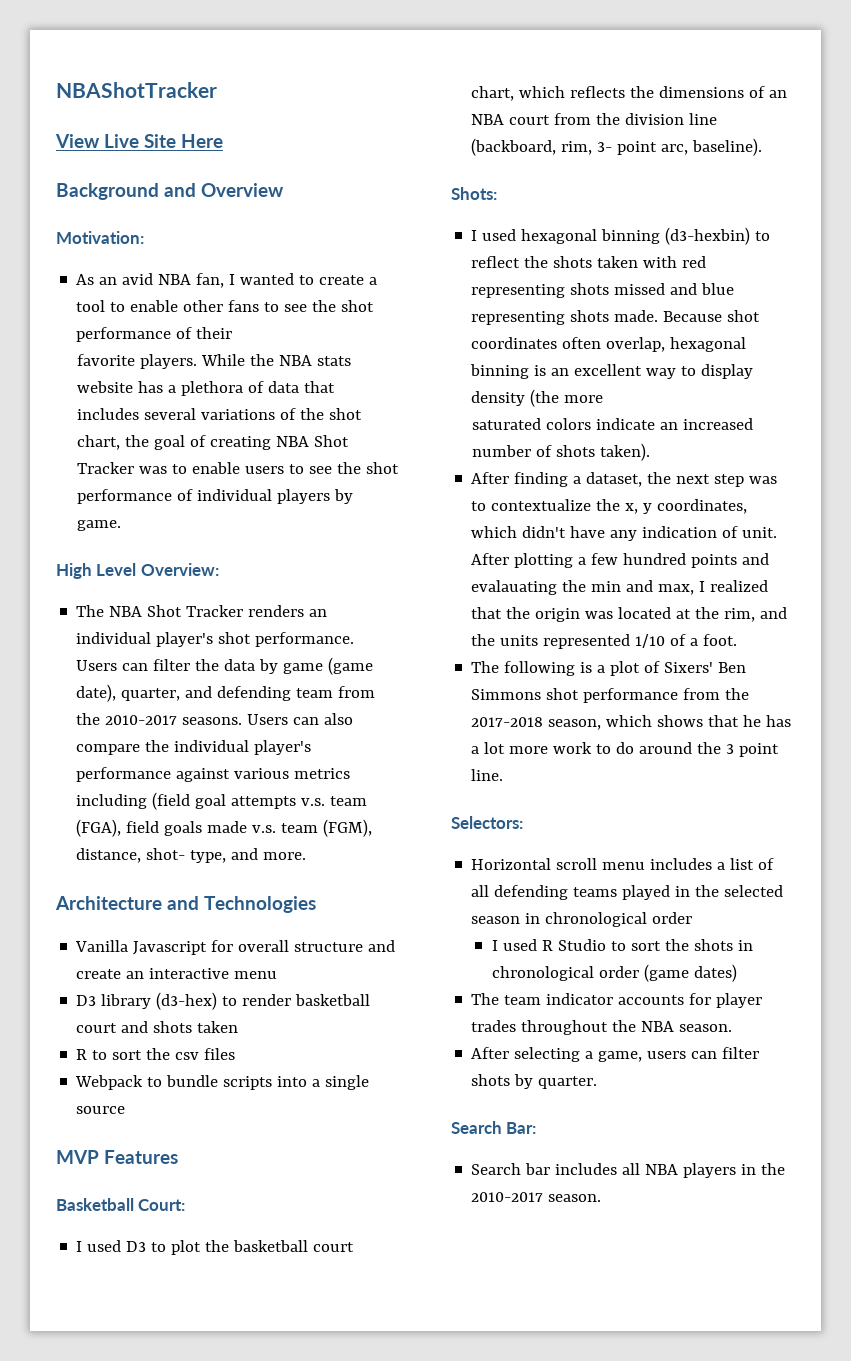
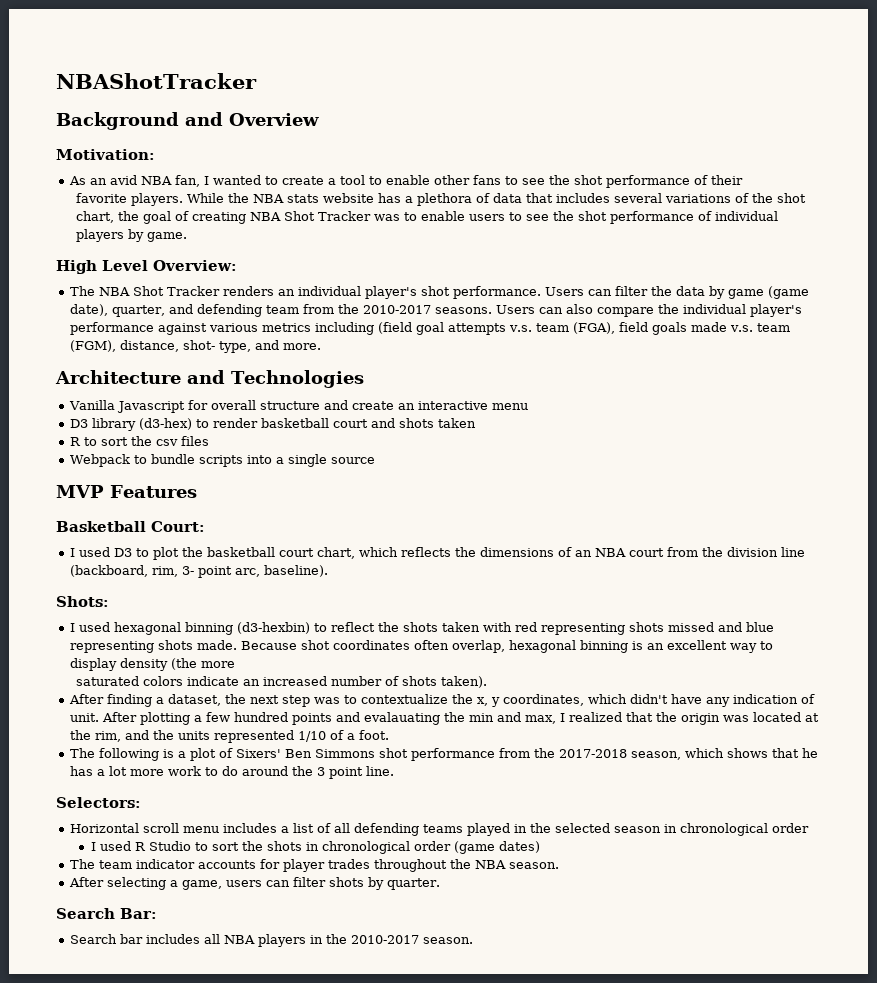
- View Live Site Here

